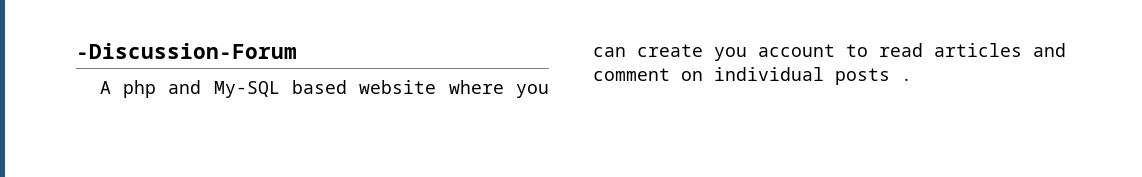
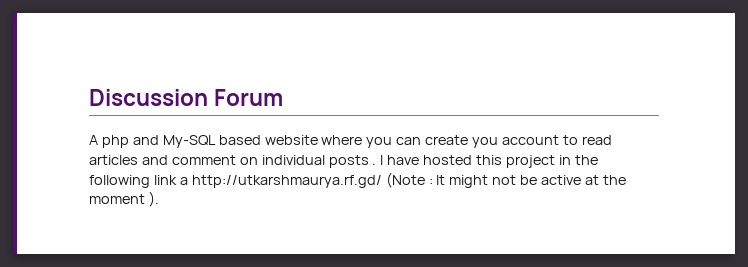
- -Discussion-Forum
+ Discussion Forum
+ I have hosted this project in the following link a http://utkarshmaurya.rf.gd/ (Note : It might not be active at the moment ).

